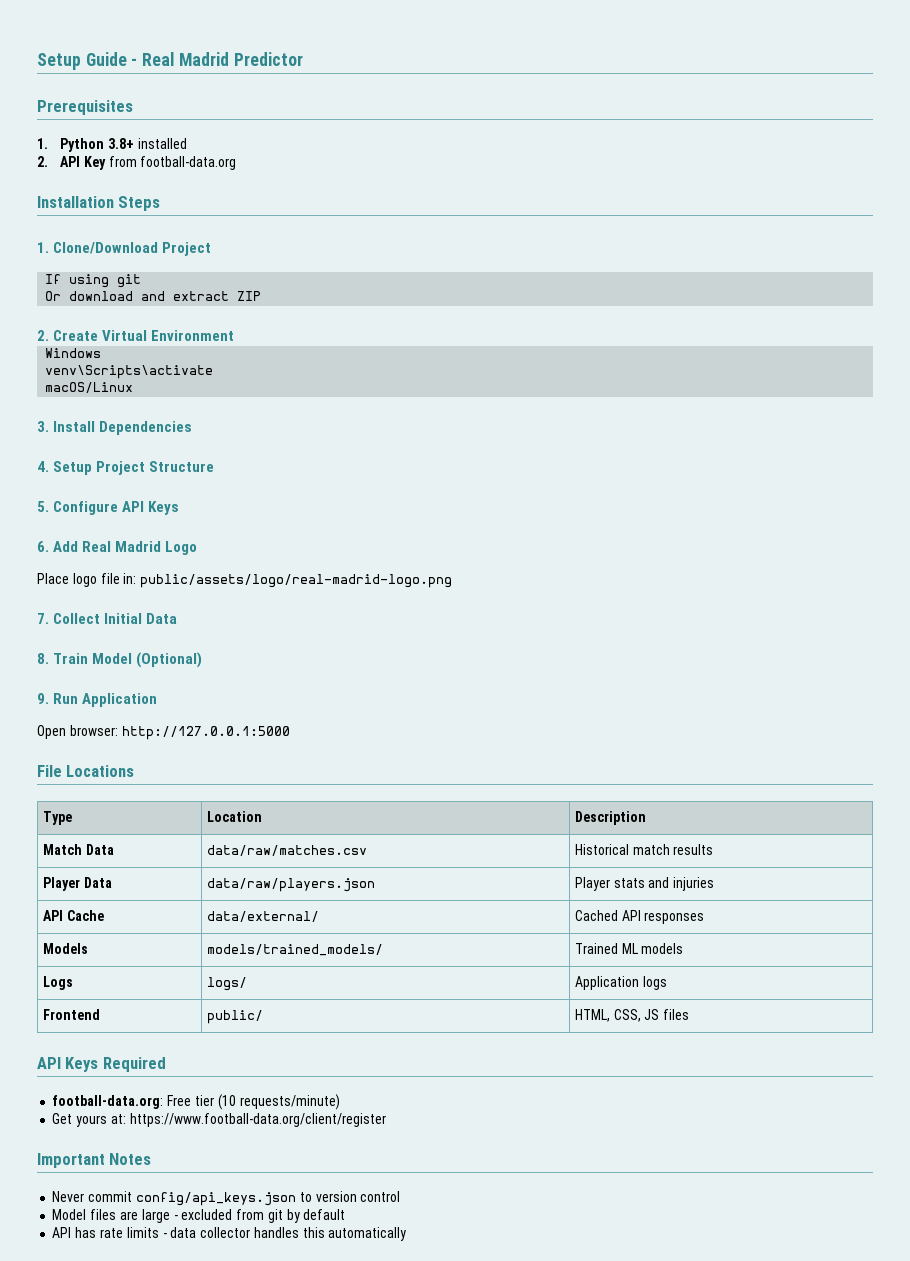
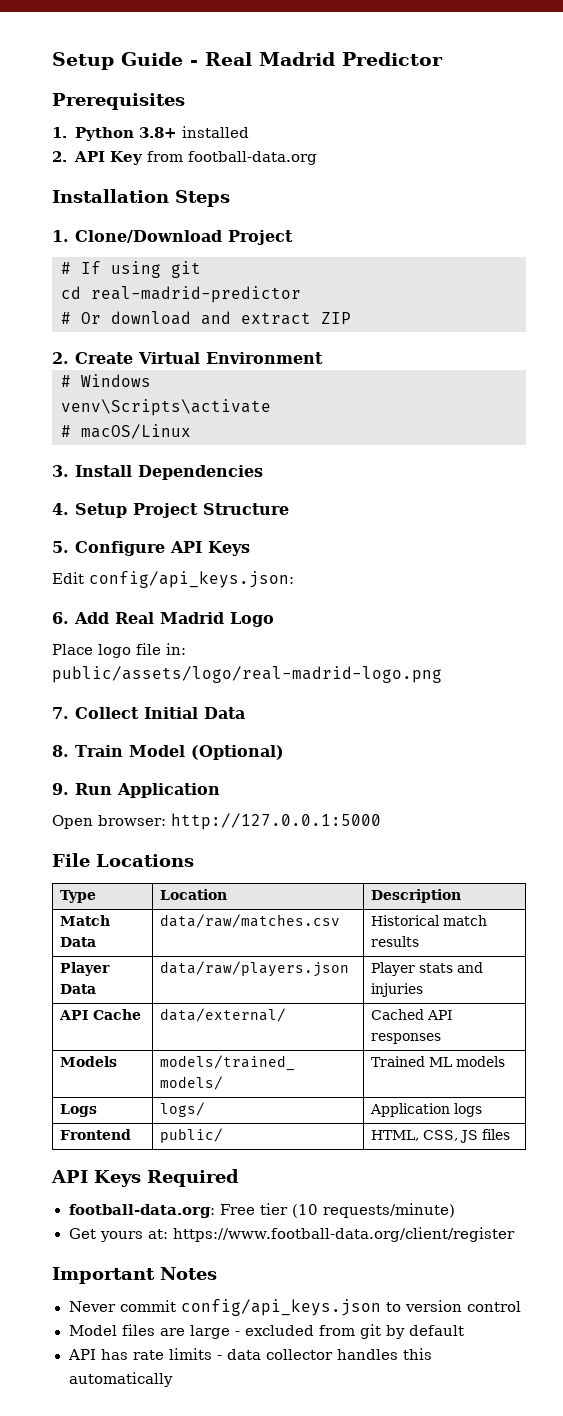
- If using git
+ # If using git
- Or download and extract ZIP
+ cd real-madrid-predictor
+ # Or download and extract ZIP
- Windows
+ # Windows
- macOS/Linux
+ # macOS/Linux
+ Edit config/api_keys.json:

